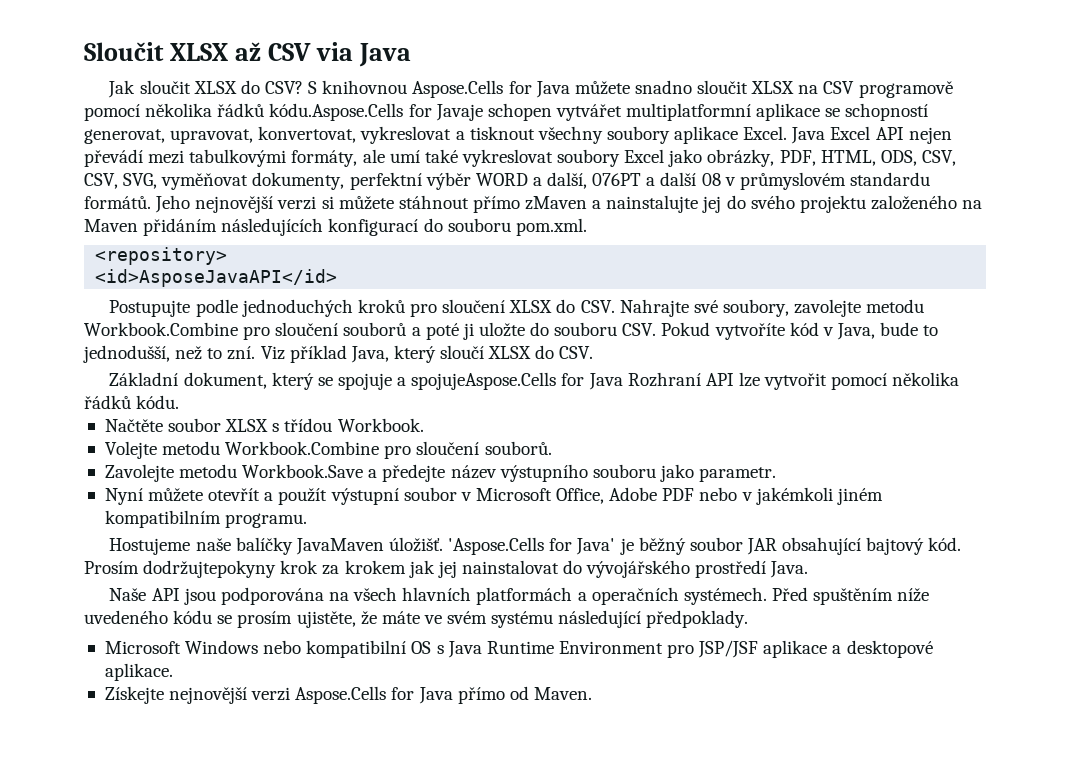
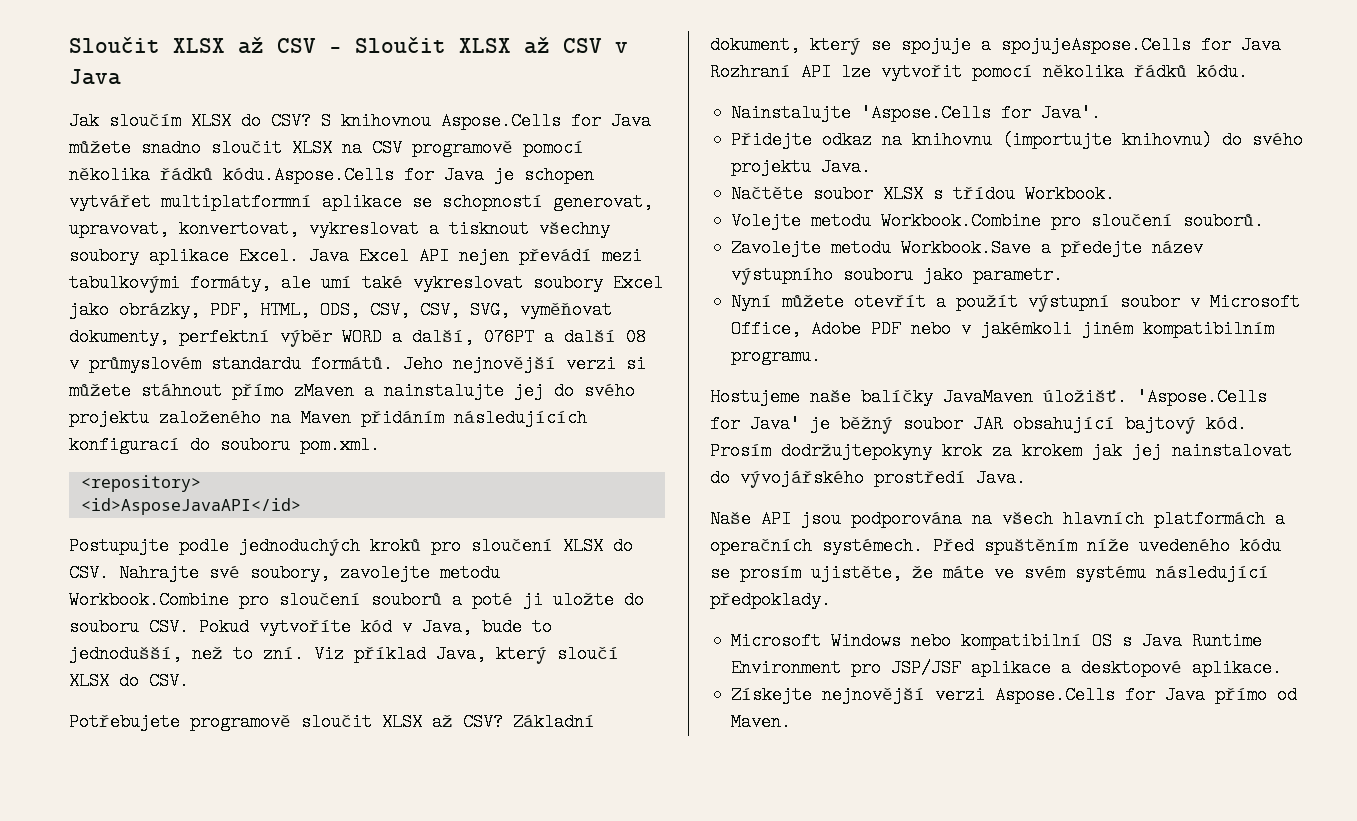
- Sloučit XLSX až CSV via Java
+ Sloučit XLSX až CSV - Sloučit XLSX až CSV v Java
- Jak sloučit XLSX do CSV?
+ Jak sloučím XLSX do CSV?
- S knihovnou Aspose.Cells for Java můžete snadno sloučit XLSX na CSV programově pomocí několika řádků kódu.Aspose.Cells for Javaje schopen vytvářet multiplatformní aplikace se schopností generovat, upravovat, konvertovat, vykreslovat a tisknout všechny soubory aplikace Excel.
+ S knihovnou Aspose.Cells for Java můžete snadno sloučit XLSX na CSV programově pomocí několika řádků kódu.Aspose.Cells for Java je schopen vytvářet multiplatformní aplikace se schopností generovat, upravovat, konvertovat, vykreslovat a tisknout všechny soubory aplikace Excel.
+ Potřebujete programově sloučit XLSX až CSV?
+ Nainstalujte 'Aspose.Cells for Java'.
+ Přidejte odkaz na knihovnu (importujte knihovnu) do svého projektu Java.

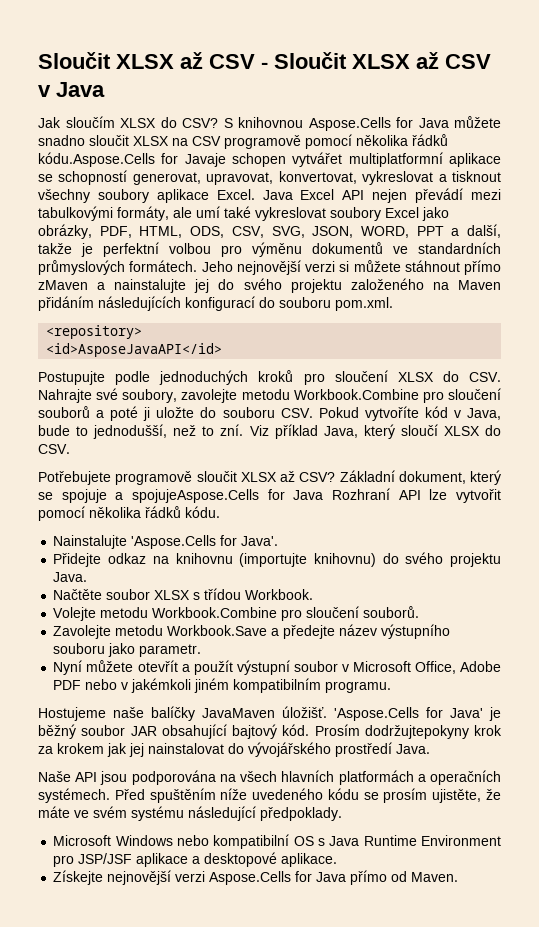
- S knihovnou Aspose.Cells for Java můžete snadno sloučit XLSX na CSV programově pomocí několika řádků kódu.Aspose.Cells for Java je schopen vytvářet multiplatformní aplikace se schopností generovat, upravovat, konvertovat, vykreslovat a tisknout všechny soubory aplikace Excel.
+ S knihovnou Aspose.Cells for Java můžete snadno sloučit XLSX na CSV programově pomocí několika řádků kódu.Aspose.Cells for Javaje schopen vytvářet multiplatformní aplikace se schopností generovat, upravovat, konvertovat, vykreslovat a tisknout všechny soubory aplikace Excel.
- Java Excel API nejen převádí mezi tabulkovými formáty, ale umí také vykreslovat soubory Excel jako obrázky, PDF, HTML, ODS, CSV, CSV, SVG, vyměňovat dokumenty, perfektní výběr WORD a další, 076PT a další 08 v průmyslovém standardu formátů.
+ Java Excel API nejen převádí mezi tabulkovými formáty, ale umí také vykreslovat soubory Excel jako obrázky, PDF, HTML, ODS, CSV, SVG, JSON, WORD, PPT a další, takže je perfektní volbou pro výměnu dokumentů ve standardních průmyslových formátech.

